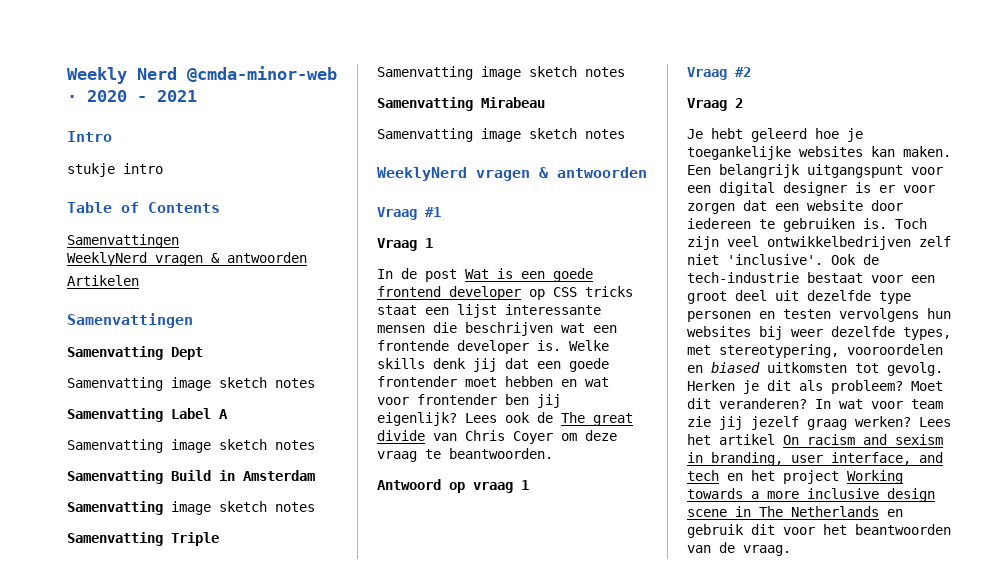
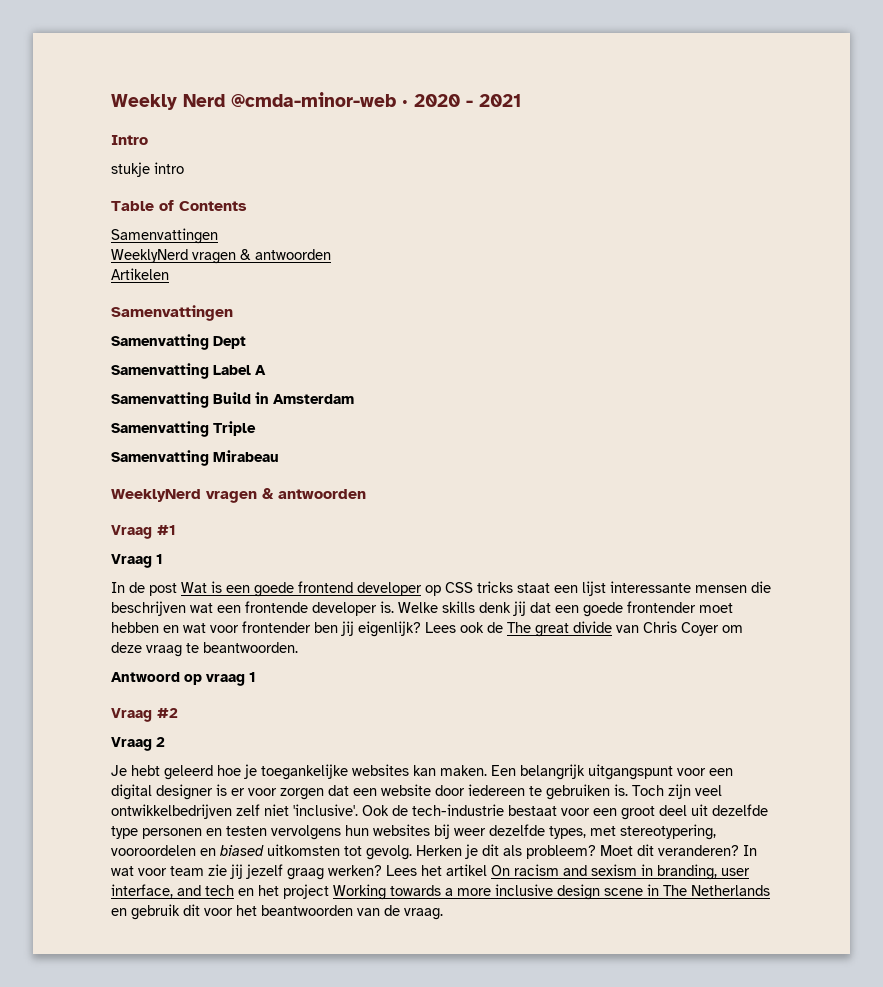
  Samenvatting Dept
- Samenvatting image sketch notes
  Samenvatting Label A
- Samenvatting image sketch notes
  Samenvatting Build in Amsterdam
- Samenvatting image sketch notes
  Samenvatting Triple
- Samenvatting image sketch notes
  Samenvatting Mirabeau
- Samenvatting image sketch notes

